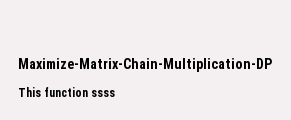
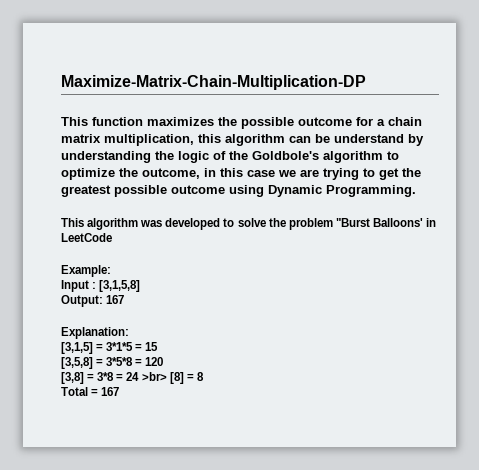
- This function ssss
+ This function maximizes the possible outcome for a chain matrix multiplication, this algorithm can be understand by understanding the logic of the Goldbole's algorithm to optimize the outcome, in this case we are trying to get the greatest possible outcome using Dynamic Programming.
+ This algorithm was developed to solve the problem "Burst Balloons' in LeetCode
+ Example:
+ Input : [3,1,5,8]
+ Output: 167
+ Explanation:
+ [3,1,5] = 3*1*5 = 15
+ [3,5,8] = 3*5*8 = 120
+ [3,8] = 3*8 = 24 >br> [8] = 8
+ Total = 167

